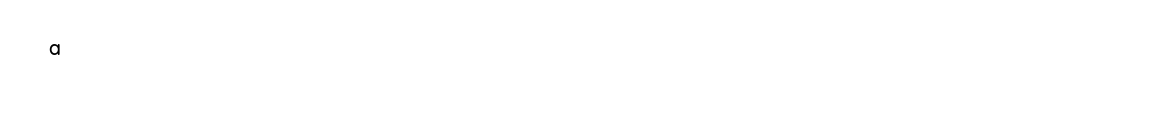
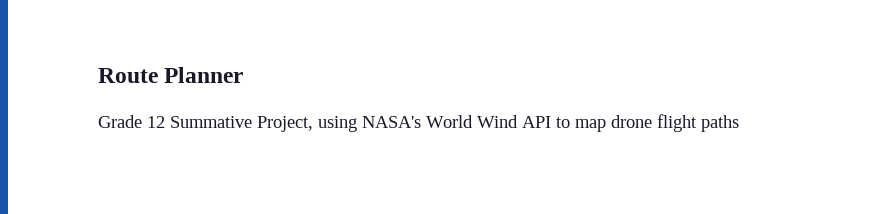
- a
+ Route Planner
+ Grade 12 Summative Project, using NASA's World Wind API to map drone flight paths

